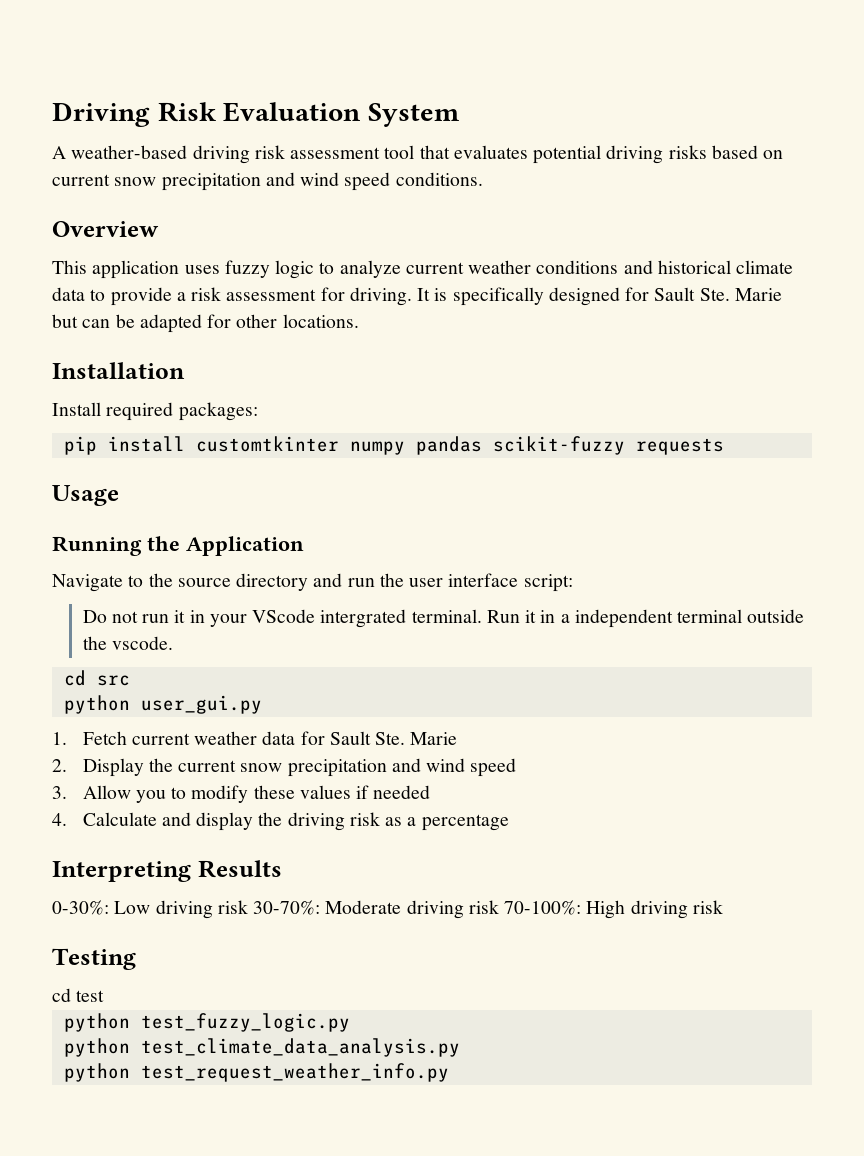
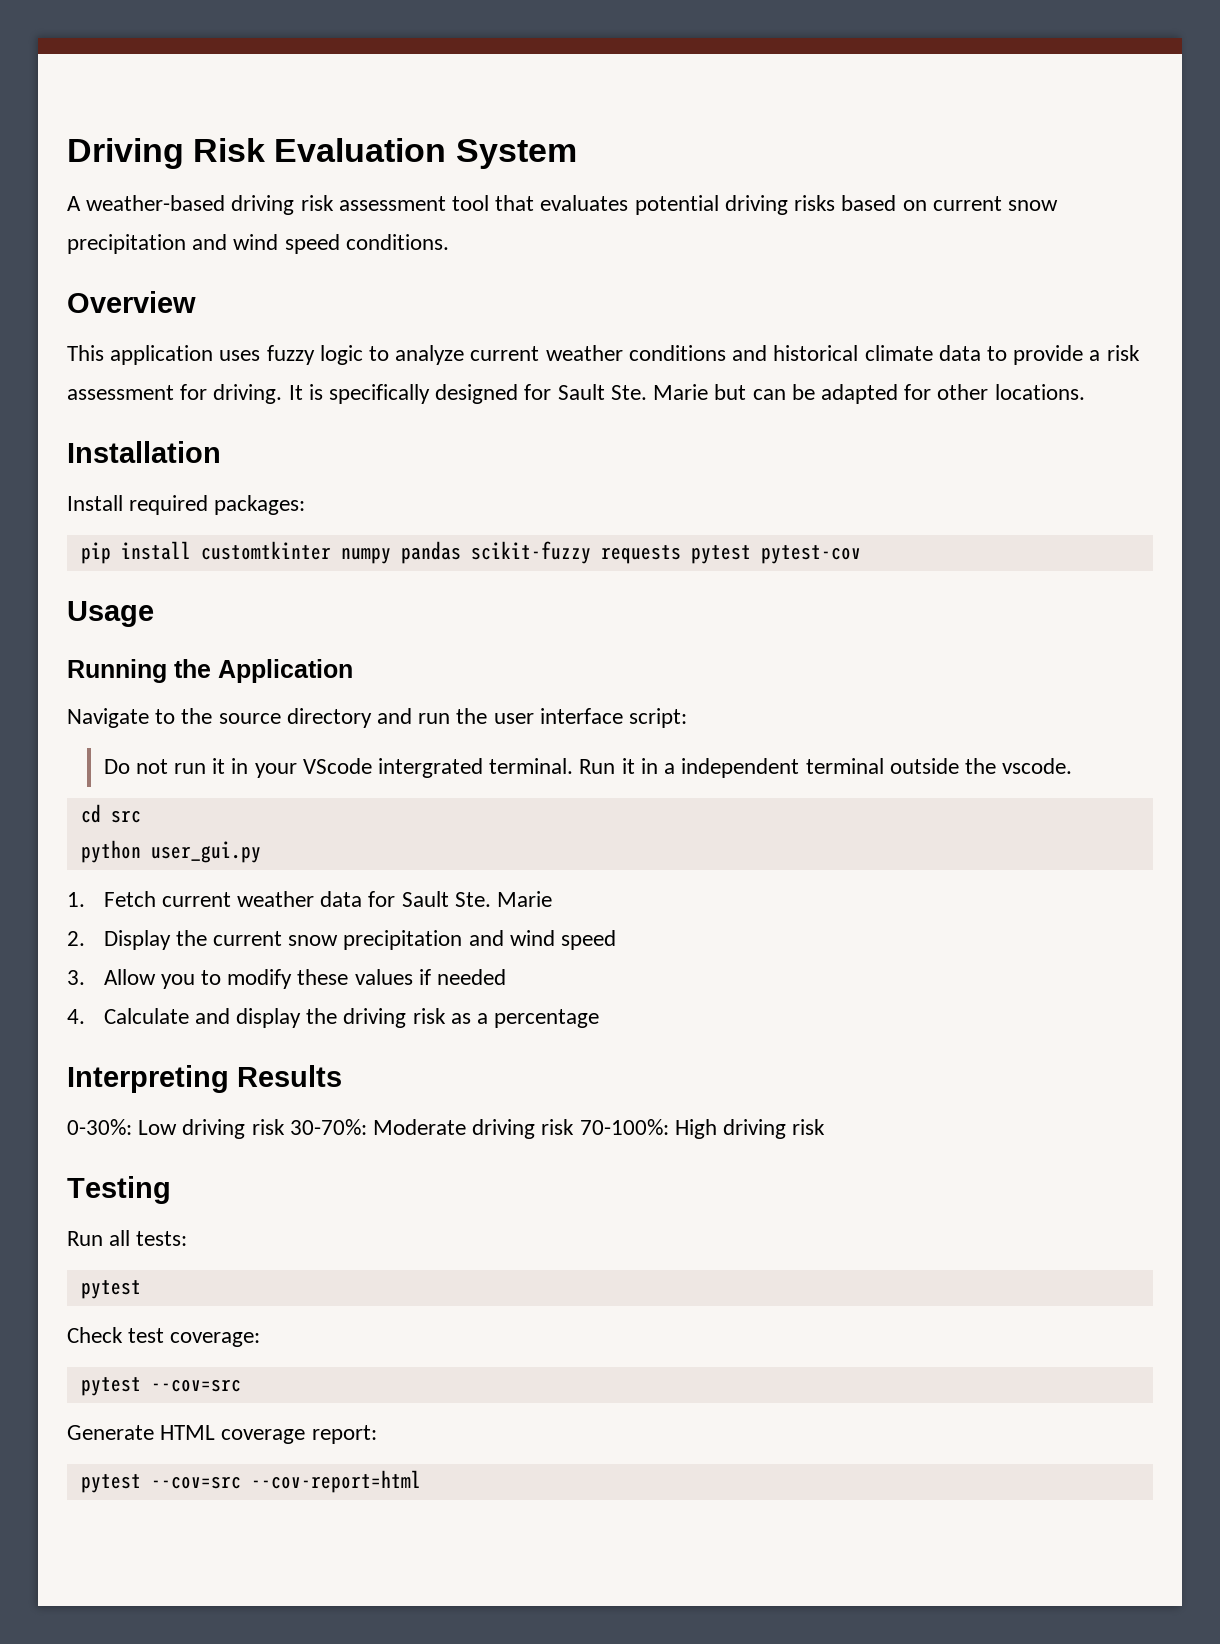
- pip install customtkinter numpy pandas scikit-fuzzy requests
+ pip install customtkinter numpy pandas scikit-fuzzy requests pytest pytest-cov
- cd test
- python test_fuzzy_logic.py
- python test_climate_data_analysis.py
- python test_request_weather_info.py
+ Run all tests:
+ pytest
+ Check test coverage:
+ pytest --cov=src
+ Generate HTML coverage report:
+ pytest --cov=src --cov-report=html

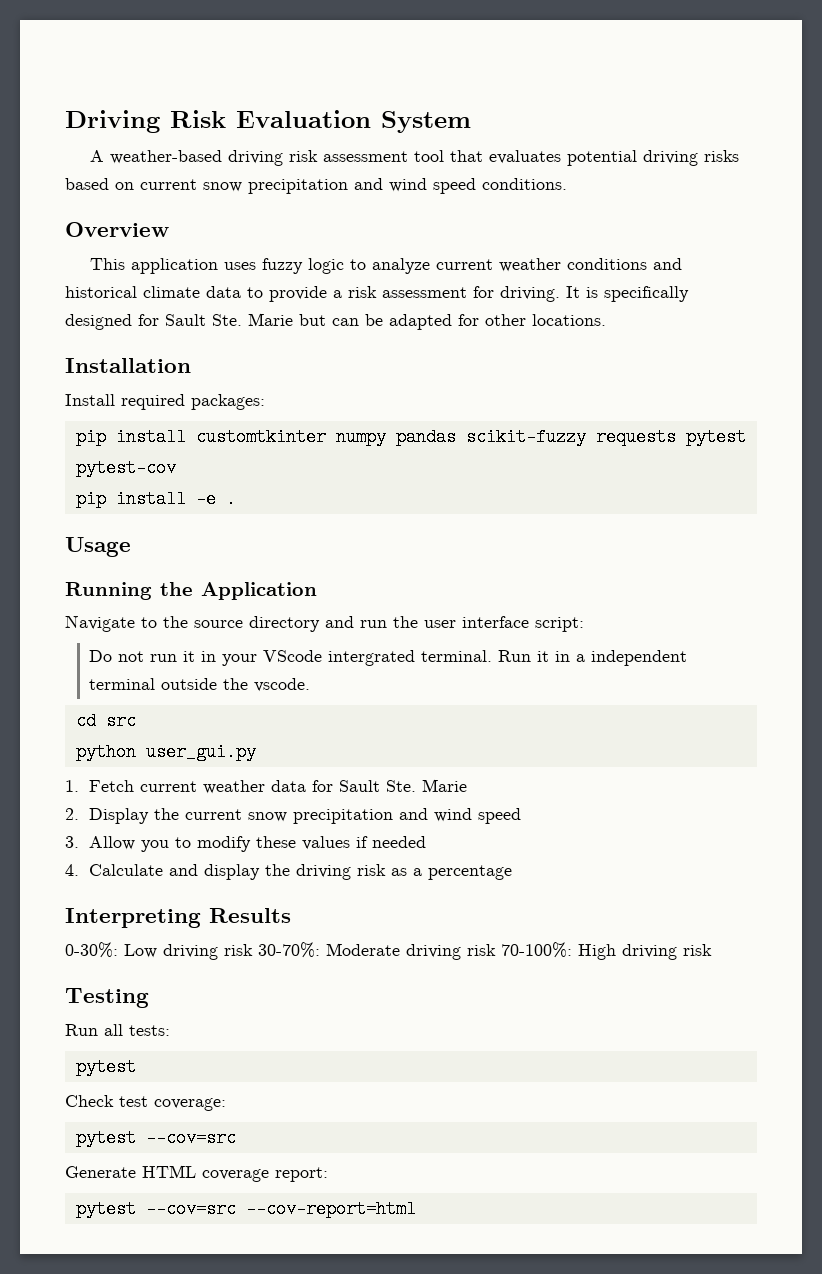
+ pip install -e .

